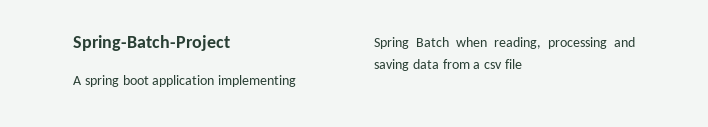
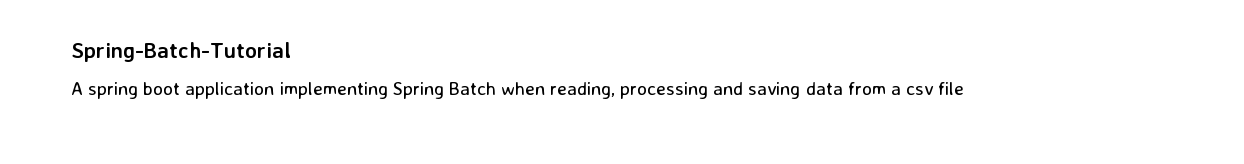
- Spring-Batch-Project
+ Spring-Batch-Tutorial

